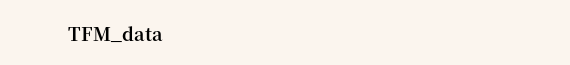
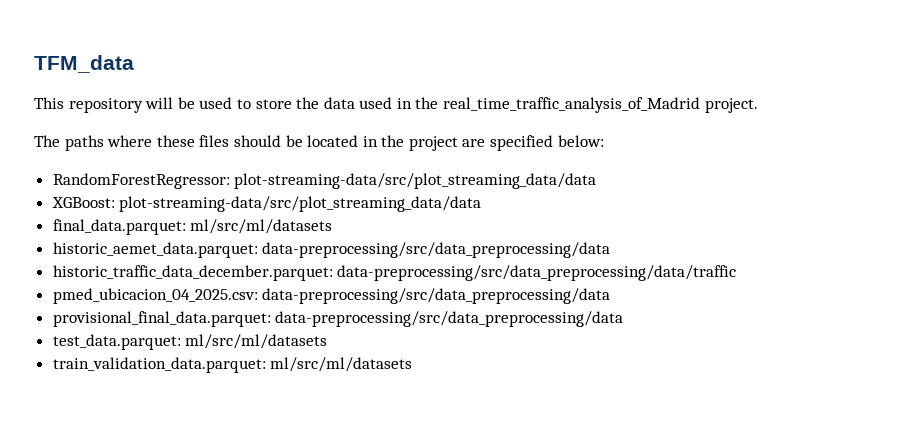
+ This repository will be used to store the data used in the real_time_traffic_analysis_of_Madrid project.
+ The paths where these files should be located in the project are specified below:
+ RandomForestRegressor: plot-streaming-data/src/plot_streaming_data/data
+ XGBoost: plot-streaming-data/src/plot_streaming_data/data
+ final_data.parquet: ml/src/ml/datasets
+ historic_aemet_data.parquet: data-preprocessing/src/data_preprocessing/data
+ historic_traffic_data_december.parquet: data-preprocessing/src/data_preprocessing/data/traffic
+ pmed_ubicacion_04_2025.csv: data-preprocessing/src/data_preprocessing/data
+ provisional_final_data.parquet: data-preprocessing/src/data_preprocessing/data
+ test_data.parquet: ml/src/ml/datasets
+ train_validation_data.parquet: ml/src/ml/datasets

